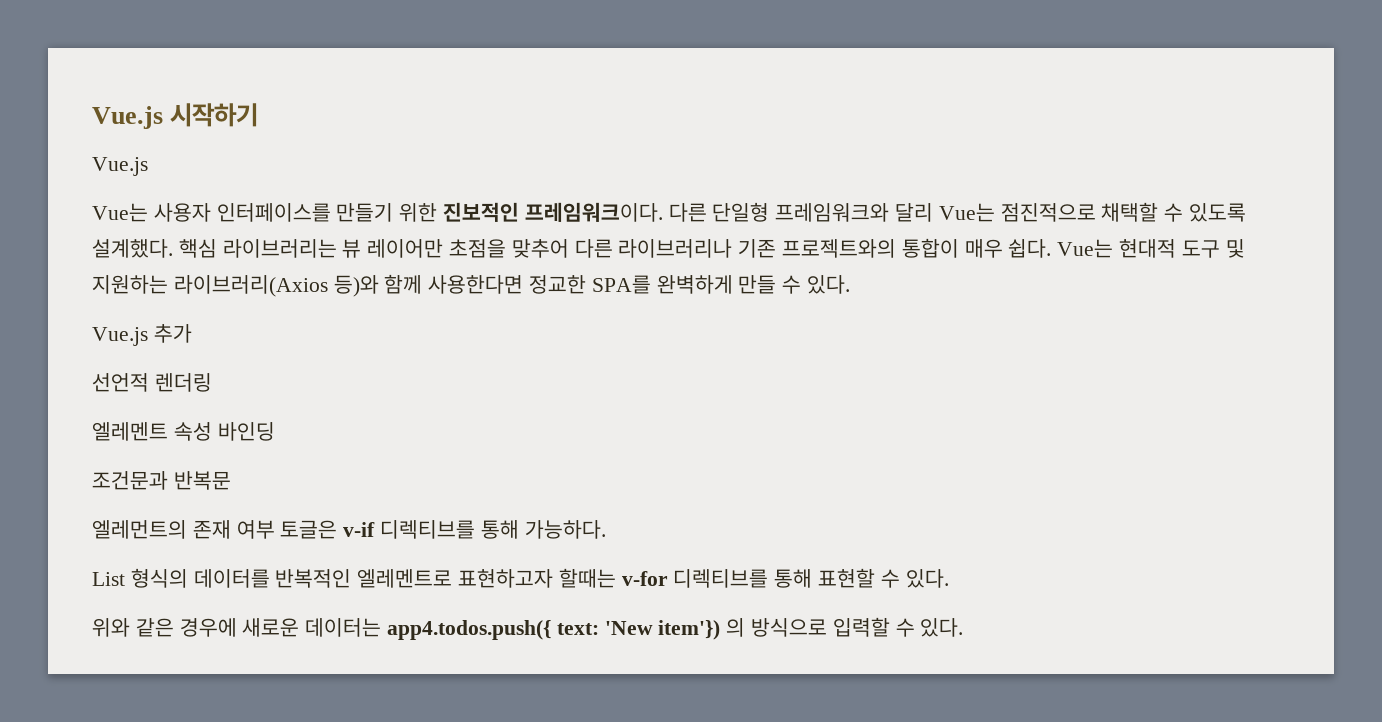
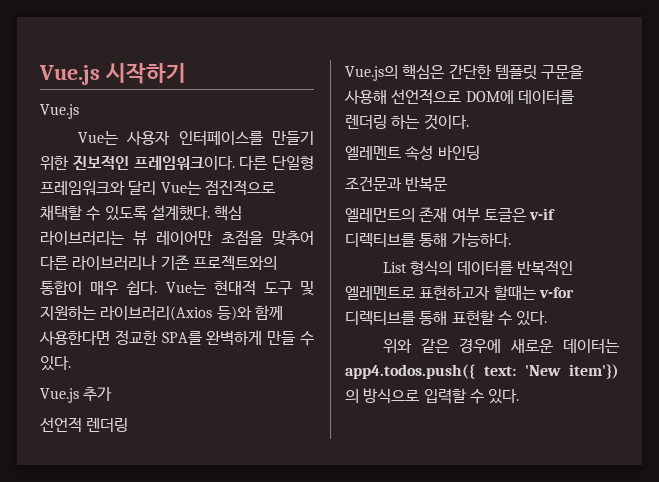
+ Vue.js의 핵심은 간단한 템플릿 구문을 사용해 선언적으로 DOM에 데이터를 렌더링 하는 것이다.

